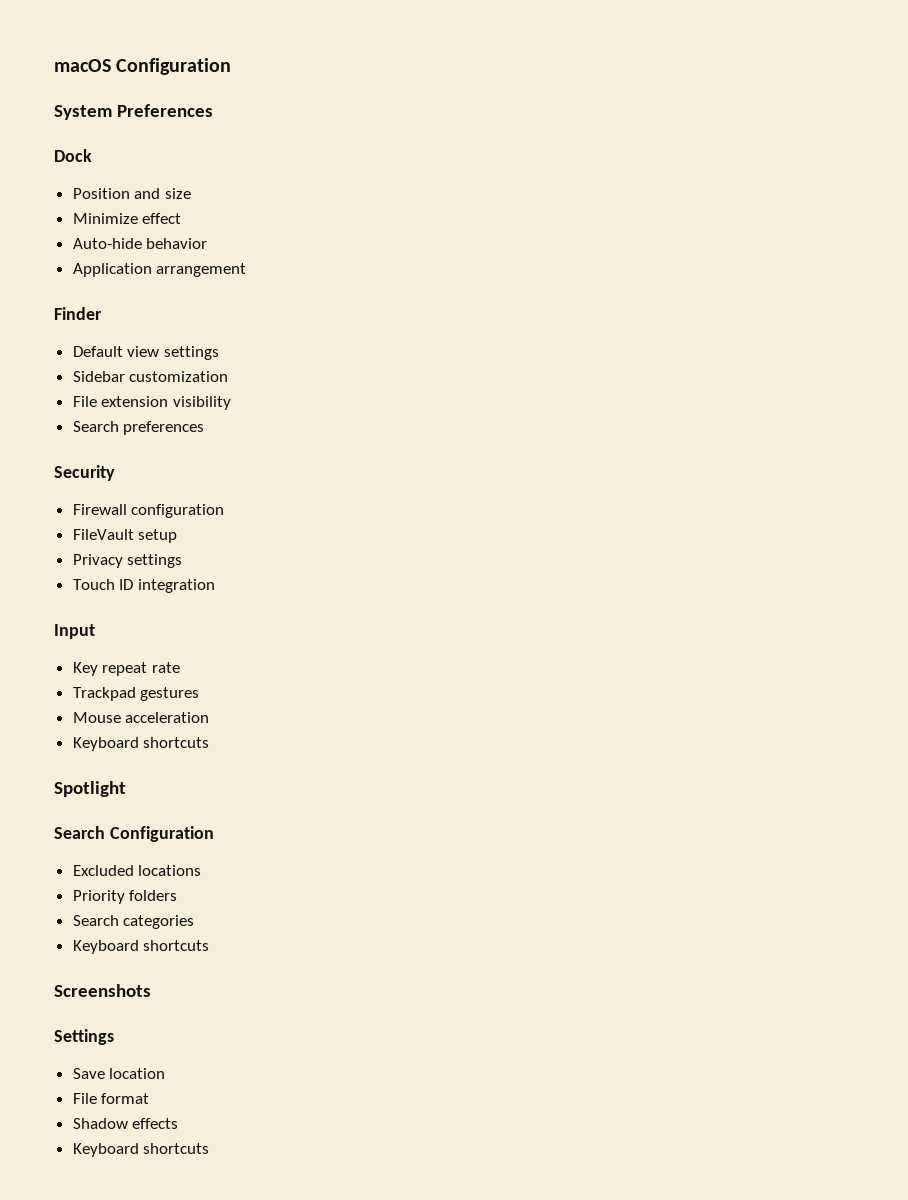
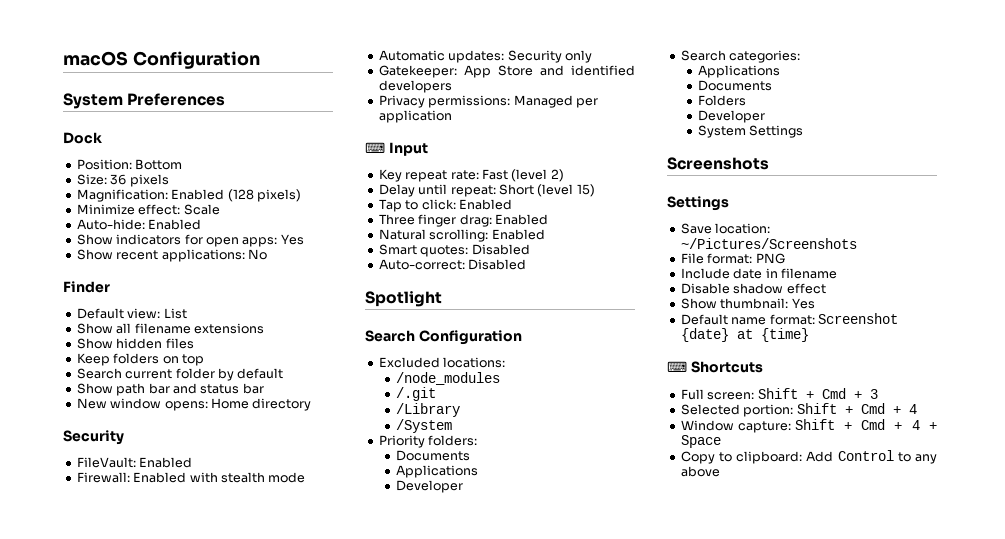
- Position and size
- Minimize effect
- Auto-hide behavior
- Application arrangement
+ Position: Bottom
+ Size: 36 pixels
+ Magnification: Enabled (128 pixels)
+ Minimize effect: Scale
+ Auto-hide: Enabled
+ Show indicators for open apps: Yes
+ Show recent applications: No
  Finder
- Default view settings
- Sidebar customization
- File extension visibility
- Search preferences
+ Default view: List
+ Show all filename extensions
+ Show hidden files
+ Keep folders on top
+ Search current folder by default
+ Show path bar and status bar
+ New window opens: Home directory
  Security
- Firewall configuration
- FileVault setup
- Privacy settings
- Touch ID integration
- Input
- Key repeat rate
- Trackpad gestures
- Mouse acceleration
- Keyboard shortcuts
+ FileVault: Enabled
+ Firewall: Enabled with stealth mode
+ Automatic updates: Security only
+ Gatekeeper: App Store and identified developers
+ Privacy permissions: Managed per application
+ ⌨ Input
+ Key repeat rate: Fast (level 2)
+ Delay until repeat: Short (level 15)
+ Tap to click: Enabled
+ Three finger drag: Enabled
+ Natural scrolling: Enabled
+ Smart quotes: Disabled
+ Auto-correct: Disabled
  Spotlight
  Search Configuration
- Excluded locations
- Priority folders
- Search categories
- Keyboard shortcuts
+ Excluded locations:
+ /node_modules
+ /.git
+ /Library
+ /System
+ Priority folders:
+ Documents
+ Applications
+ Developer
+ Search categories:
+ Applications
+ Documents
+ Folders
+ Developer
+ System Settings
- Save location
- File format
- Shadow effects
- Keyboard shortcuts
+ Save location: ~/Pictures/Screenshots
+ File format: PNG
+ Include date in filename
+ Disable shadow effect
+ Show thumbnail: Yes
+ Default name format: Screenshot {date} at {time}
+ ⌨ Shortcuts
+ Full screen: Shift + Cmd + 3
+ Selected portion: Shift + Cmd + 4
+ Window capture: Shift + Cmd + 4 + Space
+ Copy to clipboard: Add Control to any above

